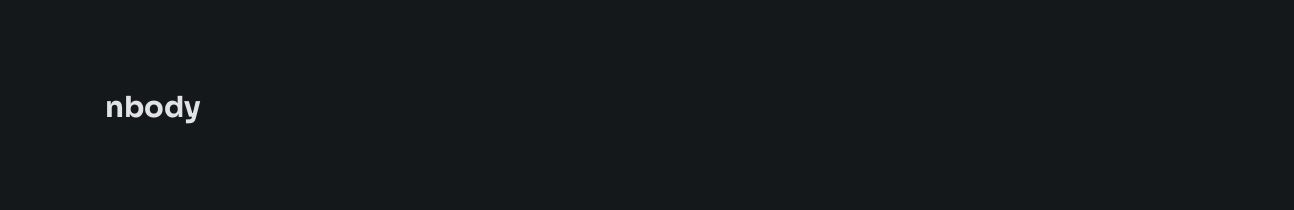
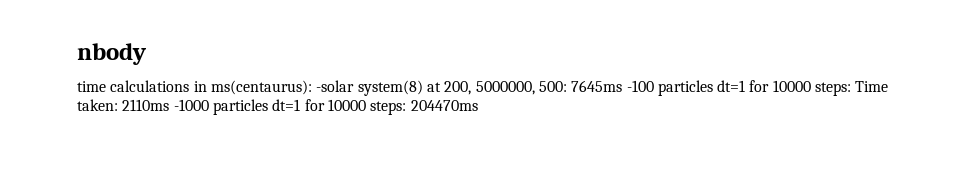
+ time calculations in ms(centaurus): -solar system(8) at 200, 5000000, 500: 7645ms -100 particles dt=1 for 10000 steps: Time taken: 2110ms -1000 particles dt=1 for 10000 steps: 204470ms

